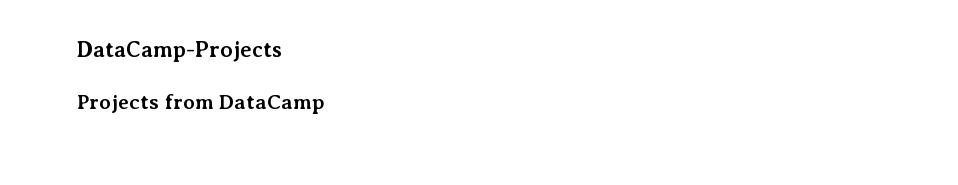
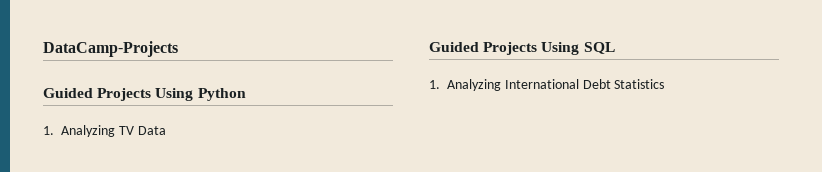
- Projects from DataCamp
+ Guided Projects Using Python
+ 1. Analyzing TV Data
+ Guided Projects Using SQL
+ 1. Analyzing International Debt Statistics

